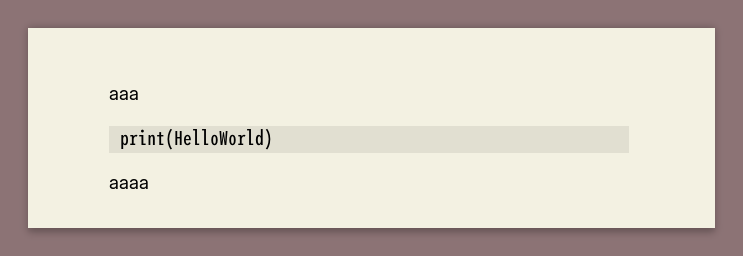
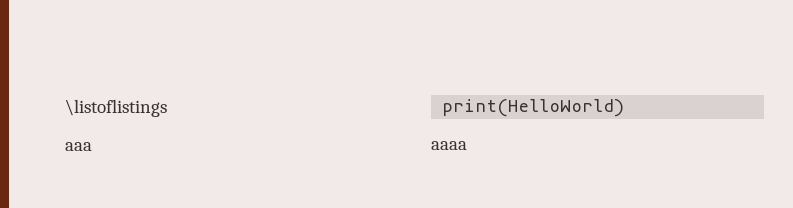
+ \listoflistings

